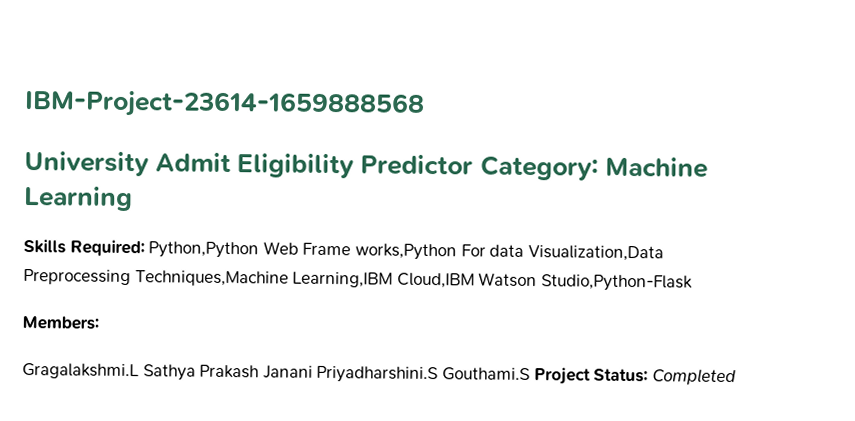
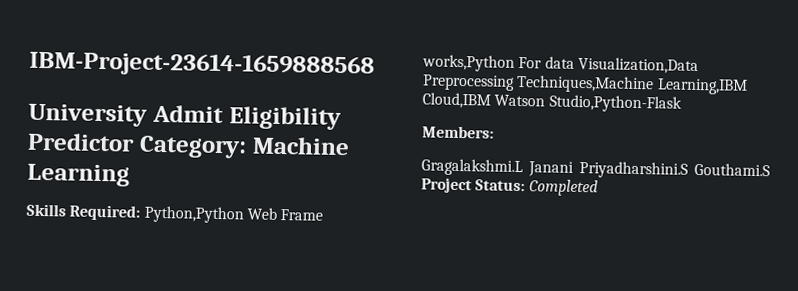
- Gragalakshmi.L Sathya Prakash Janani Priyadharshini.S Gouthami.S Project Status: Completed
+ Gragalakshmi.L Janani Priyadharshini.S Gouthami.S Project Status: Completed

